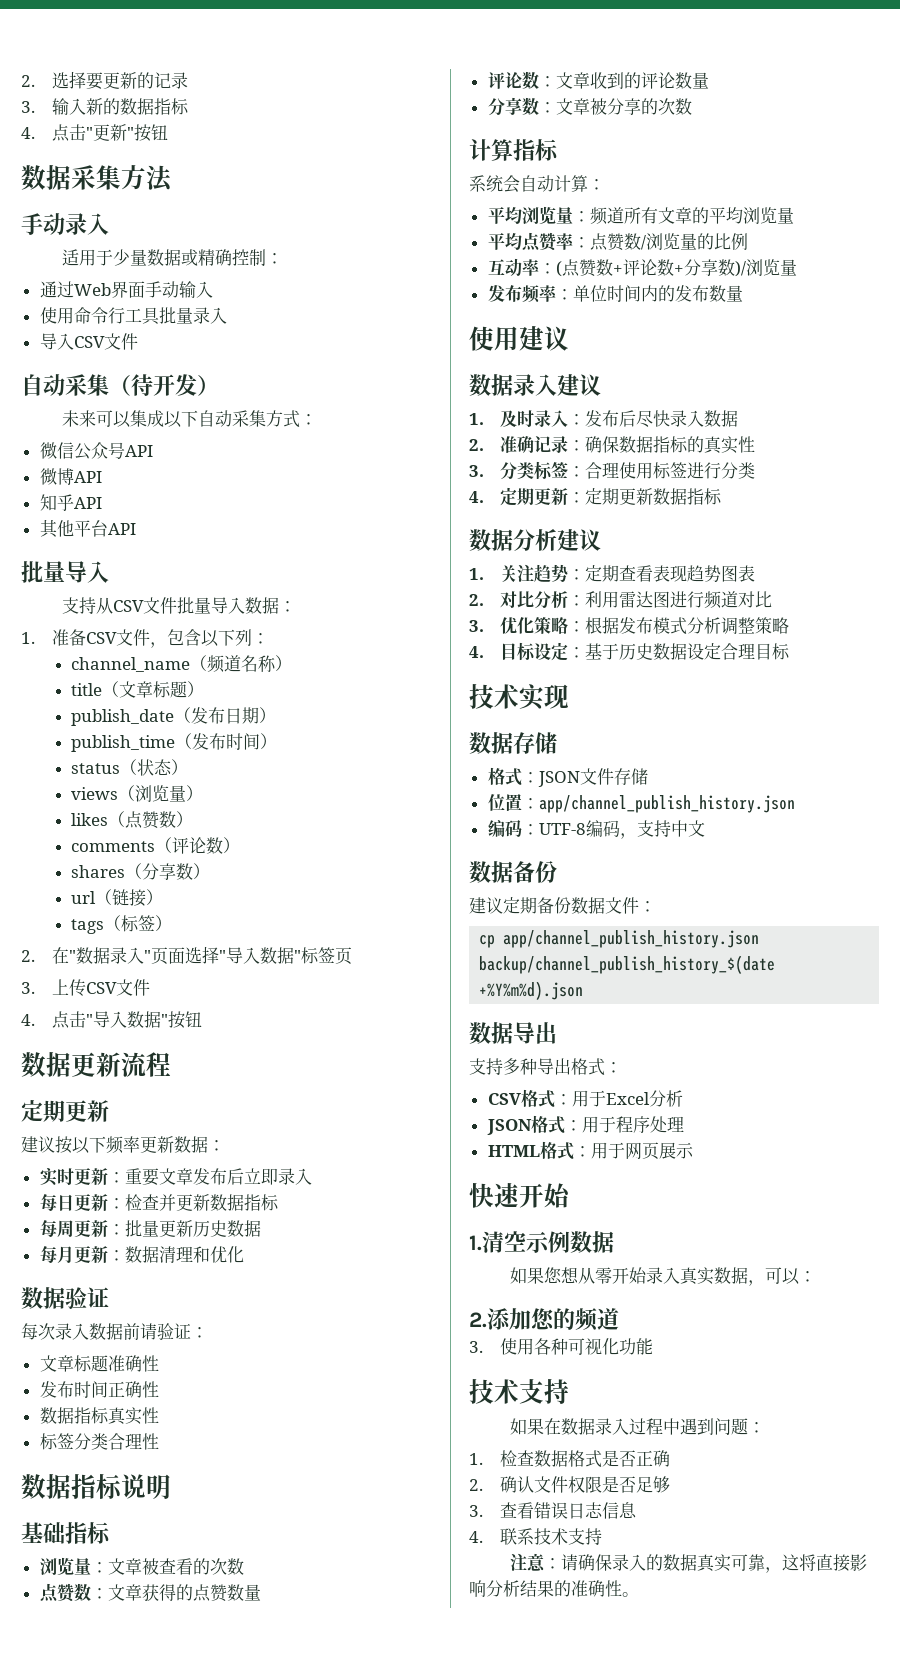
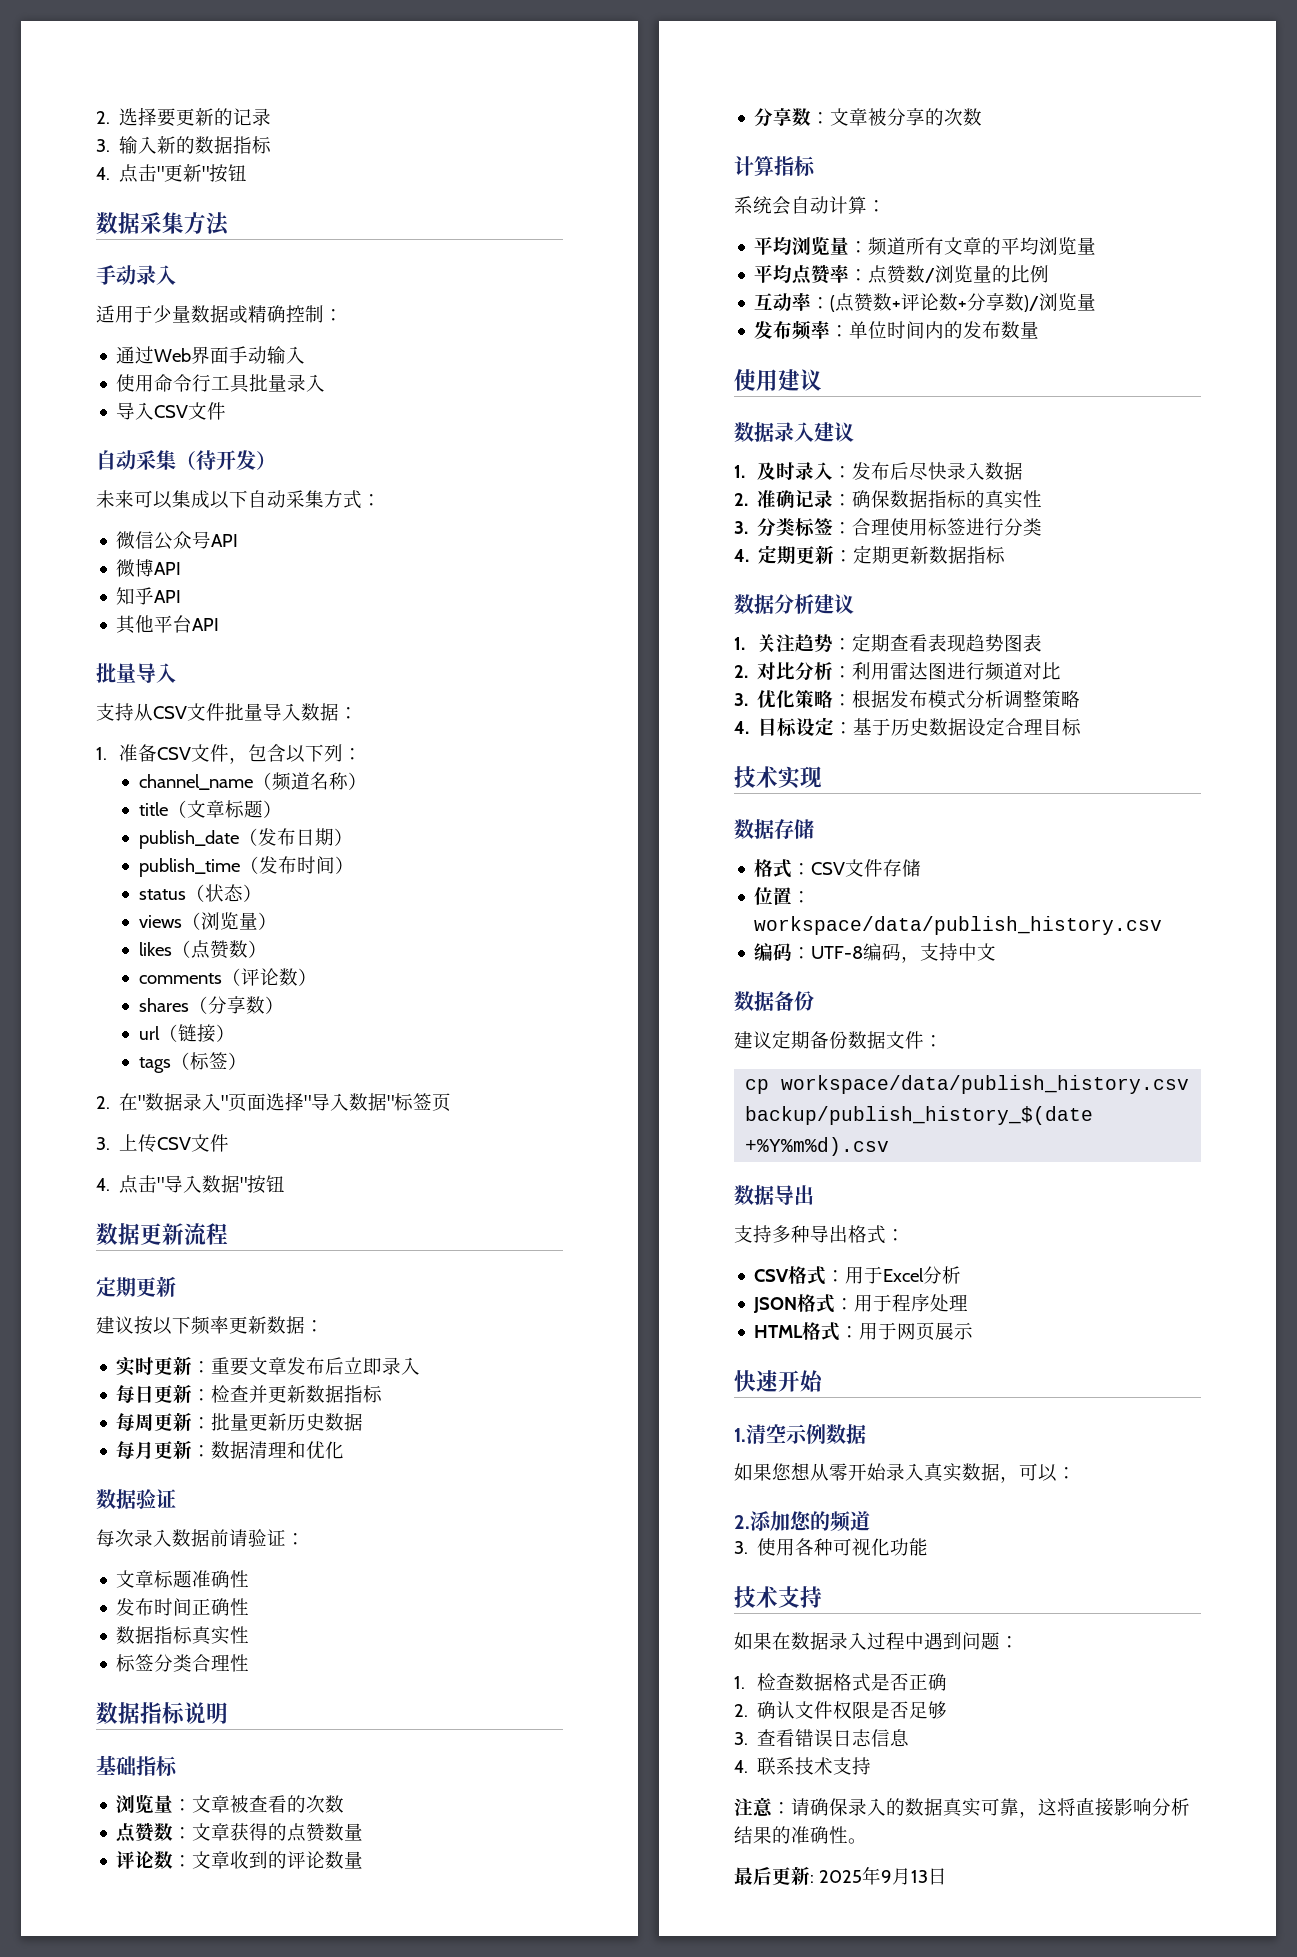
- 格式：JSON文件存储
+ 格式：CSV文件存储
- 位置：app/channel_publish_history.json
+ 位置：workspace/data/publish_history.csv
- cp app/channel_publish_history.json backup/channel_publish_history_$(date +%Y%m%d).json
+ cp workspace/data/publish_history.csv backup/publish_history_$(date +%Y%m%d).csv
+ 最后更新: 2025年9月13日

